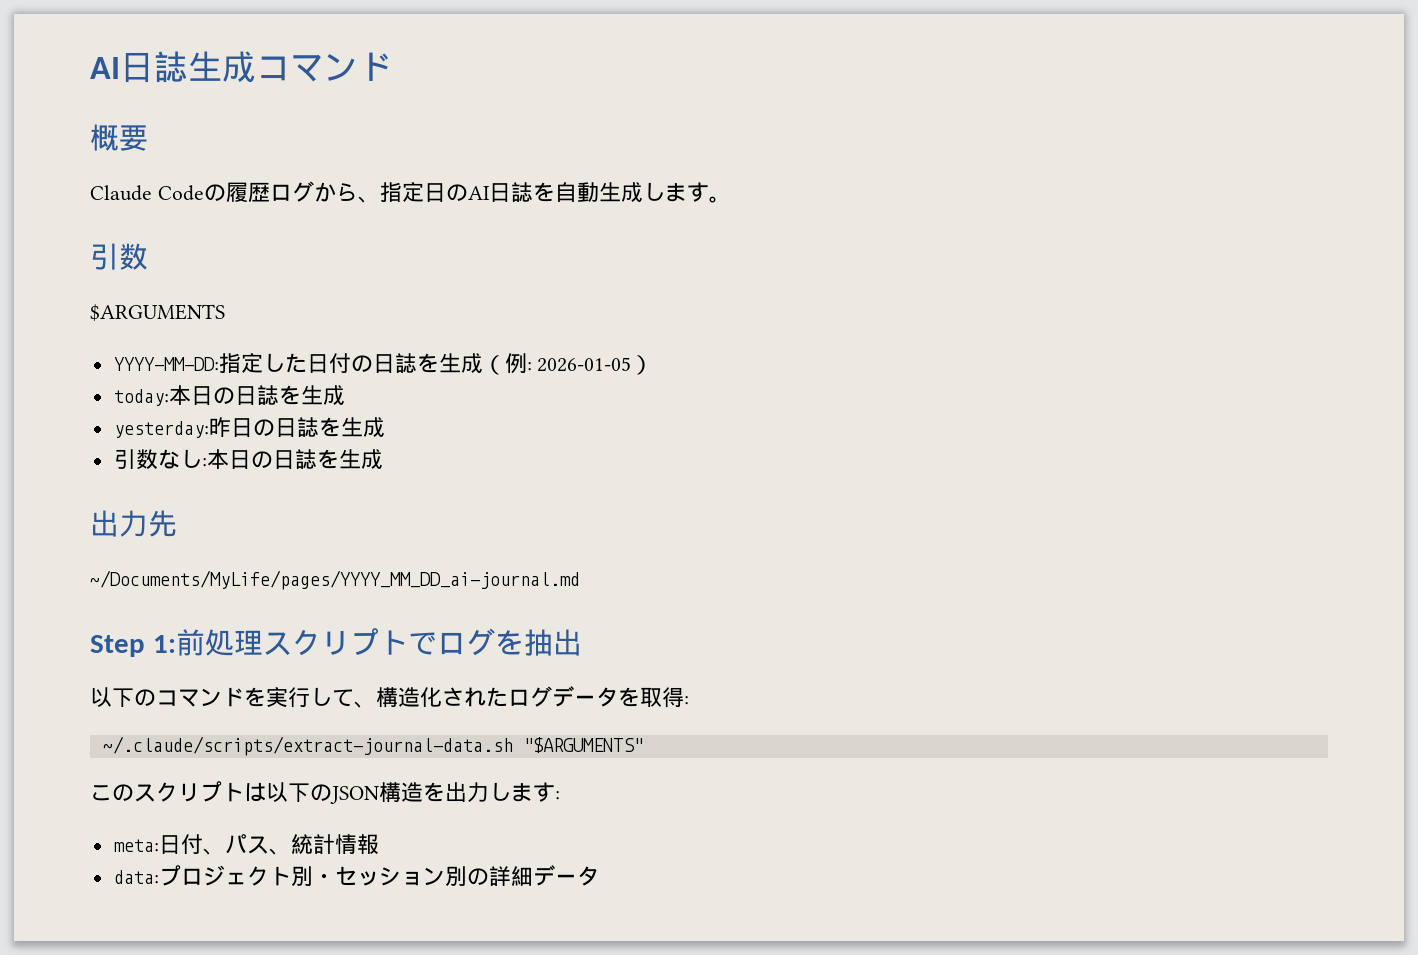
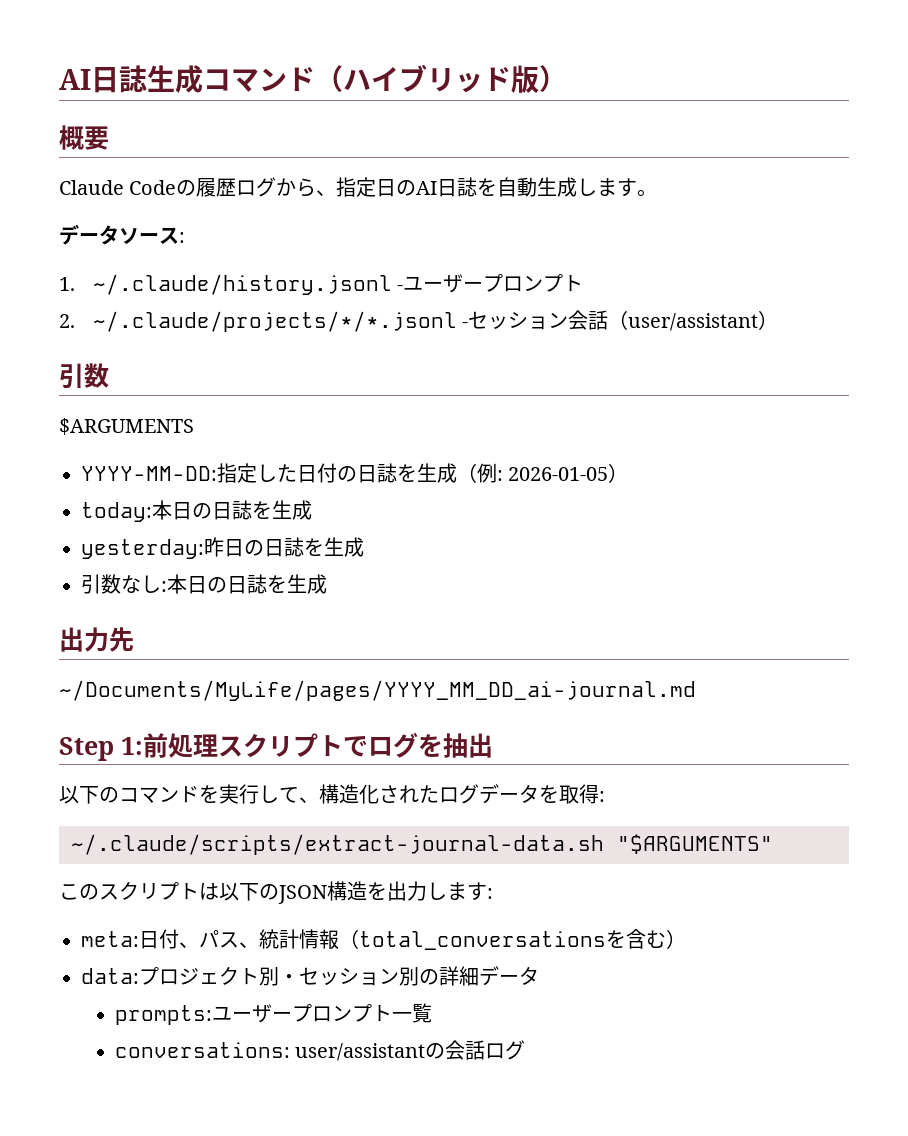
- AI日誌生成コマンド
+ AI日誌生成コマンド（ハイブリッド版）
+ データソース:
+ 1. ~/.claude/history.jsonl -ユーザープロンプト
+ 2. ~/.claude/projects/*/*.jsonl -セッション会話（user/assistant）
- meta:日付、パス、統計情報
+ meta:日付、パス、統計情報（total_conversationsを含む）
+ prompts:ユーザープロンプト一覧
+ conversations: user/assistantの会話ログ

